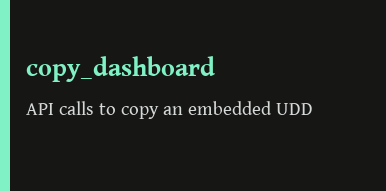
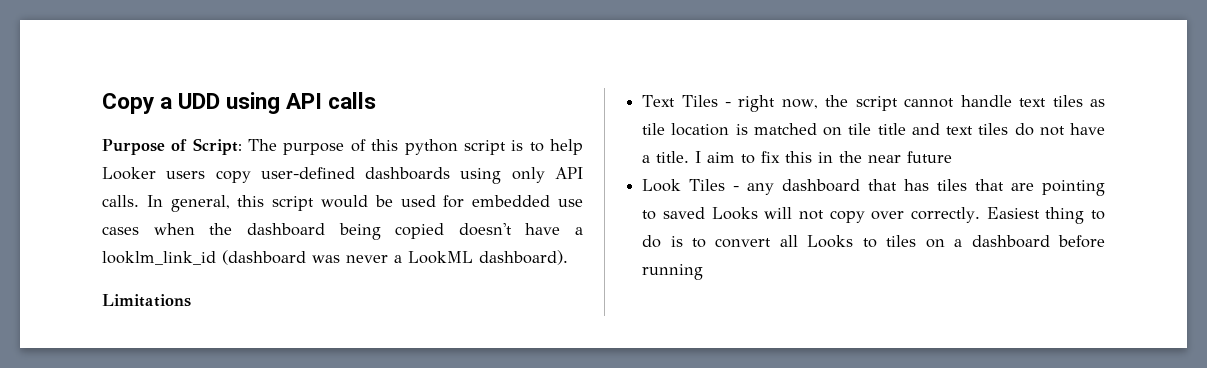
- copy_dashboard
- API calls to copy an embedded UDD
+ Copy a UDD using API calls
+ Purpose of Script: The purpose of this python script is to help Looker users copy user-defined dashboards using only API calls. In general, this script would be used for embedded use cases when the dashboard being copied doesn't have a looklm_link_id (dashboard was never a LookML dashboard).
+ Limitations
+ Text Tiles - right now, the script cannot handle text tiles as tile location is matched on tile title and text tiles do not have a title. I aim to fix this in the near future
+ Look Tiles - any dashboard that has tiles that are pointing to saved Looks will not copy over correctly. Easiest thing to do is to convert all Looks to tiles on a dashboard before running

